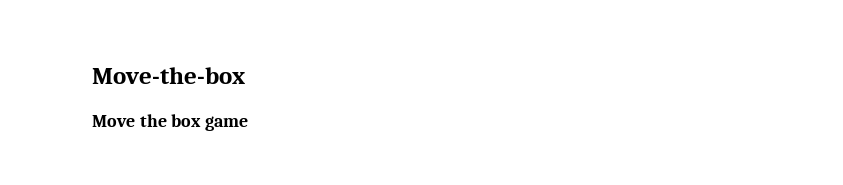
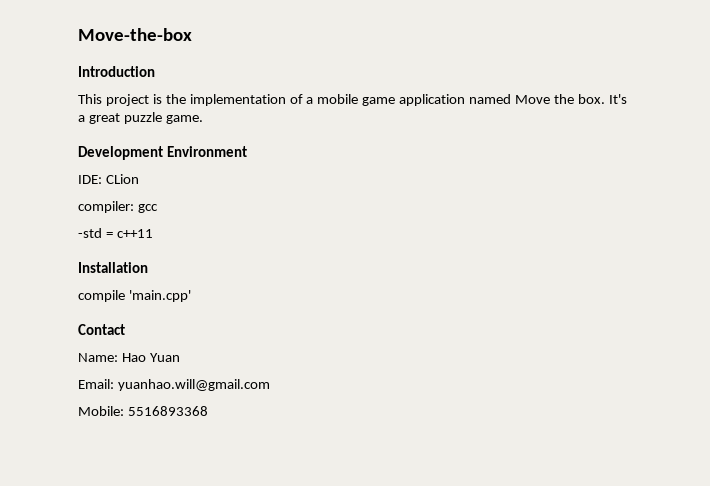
- Move the box game
+ Introduction
+ This project is the implementation of a mobile game application named Move the box. It's a great puzzle game.
+ Development Environment
+ IDE: CLion
+ compiler: gcc
+ -std = c++11
+ Installation
+ compile 'main.cpp'
+ Contact
+ Name: Hao Yuan
+ Email: yuanhao.will@gmail.com
+ Mobile: 5516893368

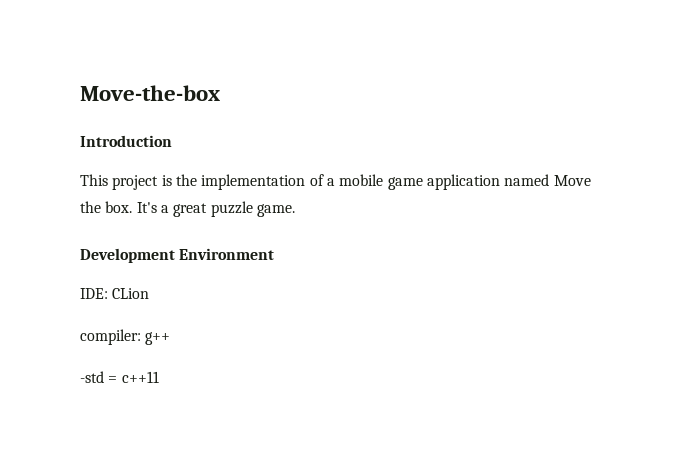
- compiler: gcc
+ compiler: g++
- Installation
- compile 'main.cpp'
- Contact
- Name: Hao Yuan
- Email: yuanhao.will@gmail.com
- Mobile: 5516893368

